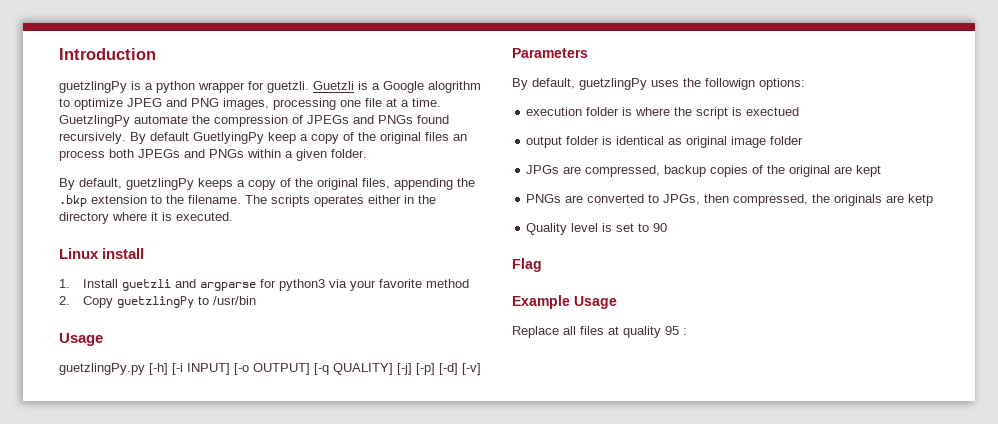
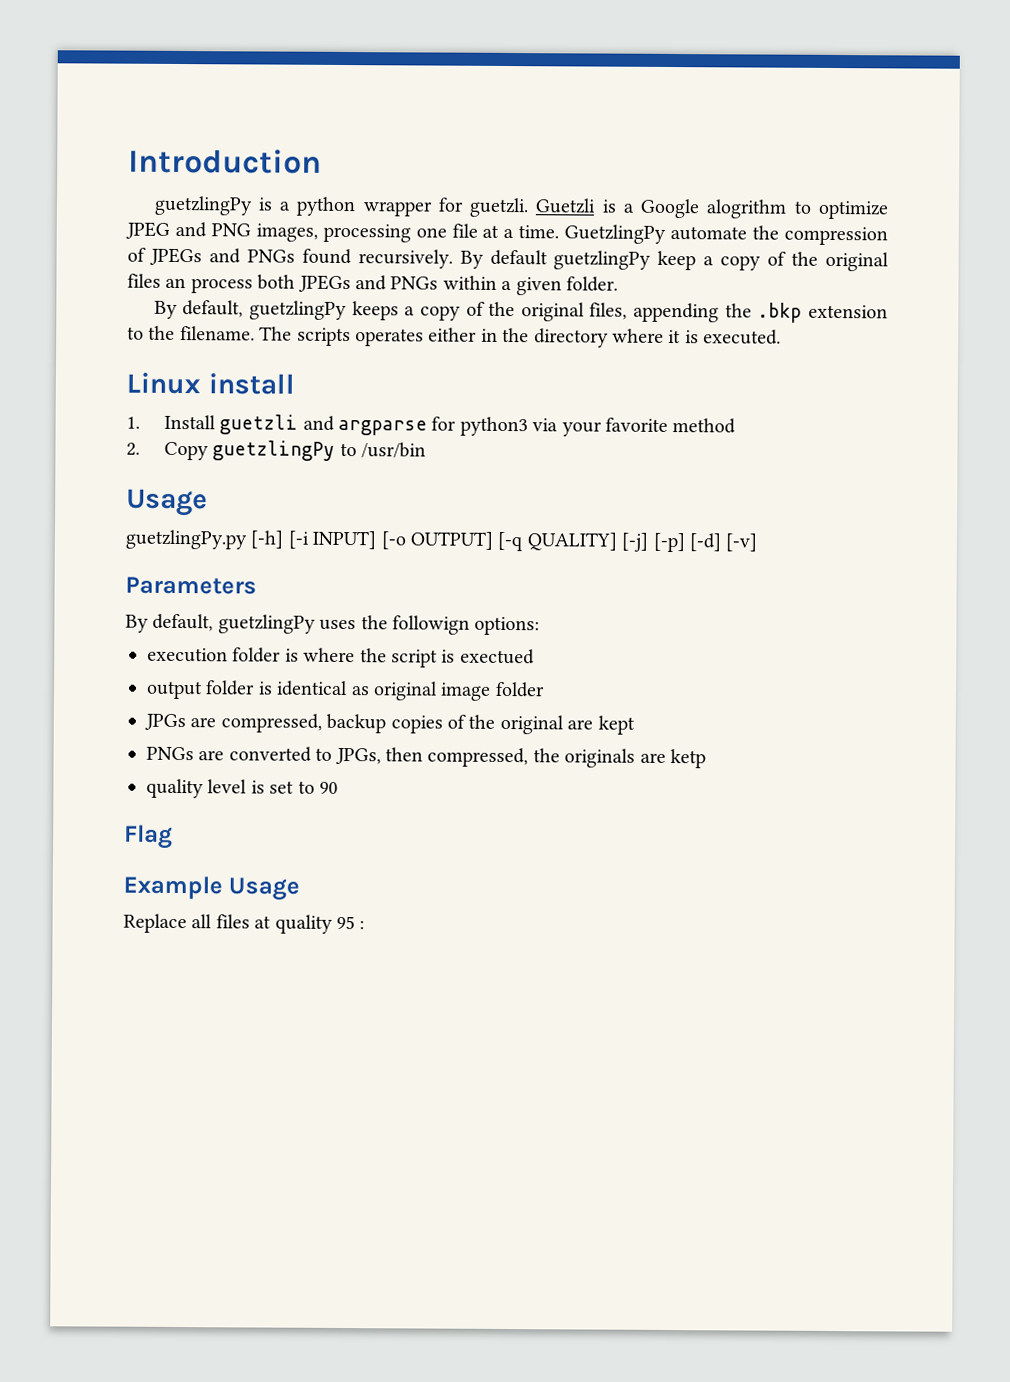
- By default GuetlyingPy keep a copy of the original files an process both JPEGs and PNGs within a given folder.
+ By default guetzlingPy keep a copy of the original files an process both JPEGs and PNGs within a given folder.
- Quality level is set to 90
+ quality level is set to 90

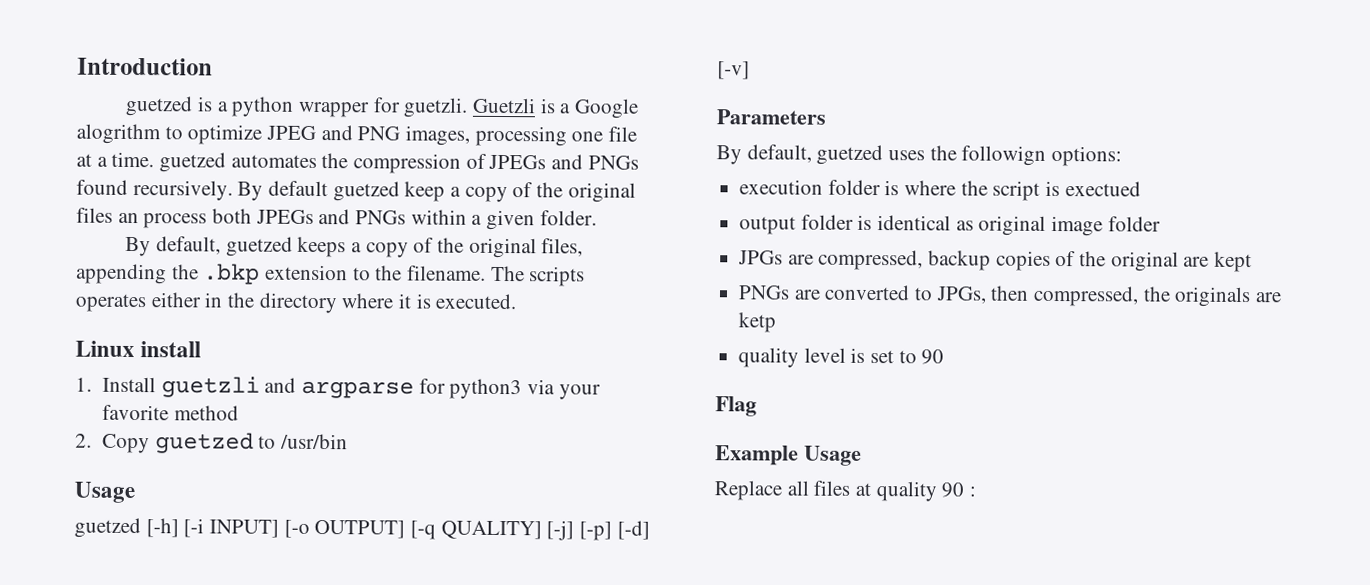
- guetzlingPy is a python wrapper for guetzli.
+ guetzed is a python wrapper for guetzli.
- Guetzli is a Google alogrithm to optimize JPEG and PNG images, processing one file at a time. GuetzlingPy automate the compression of JPEGs and PNGs found recursively.
+ Guetzli is a Google alogrithm to optimize JPEG and PNG images, processing one file at a time. guetzed automates the compression of JPEGs and PNGs found recursively.
- By default guetzlingPy keep a copy of the original files an process both JPEGs and PNGs within a given folder.
+ By default guetzed keep a copy of the original files an process both JPEGs and PNGs within a given folder.
- By default, guetzlingPy keeps a copy of the original files, appending the .bkp extension to the filename.
+ By default, guetzed keeps a copy of the original files, appending the .bkp extension to the filename.
- 2. Copy guetzlingPy to /usr/bin
+ 2. Copy guetzed to /usr/bin
- guetzlingPy.py [-h] [-i INPUT] [-o OUTPUT] [-q QUALITY] [-j] [-p] [-d] [-v]
+ guetzed [-h] [-i INPUT] [-o OUTPUT] [-q QUALITY] [-j] [-p] [-d] [-v]
- By default, guetzlingPy uses the followign options:
+ By default, guetzed uses the followign options:
- Replace all files at quality 95 :
+ Replace all files at quality 90 :

